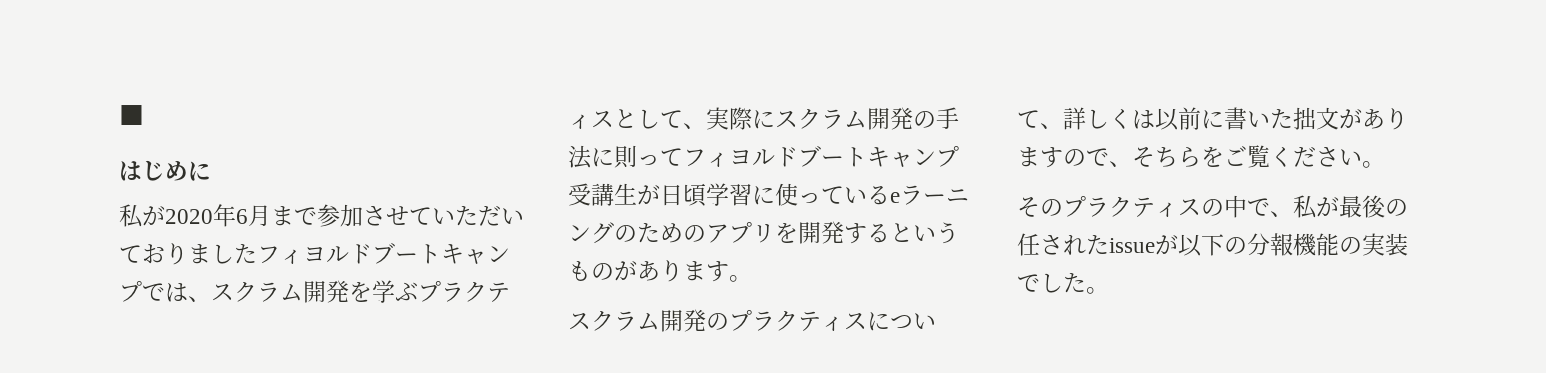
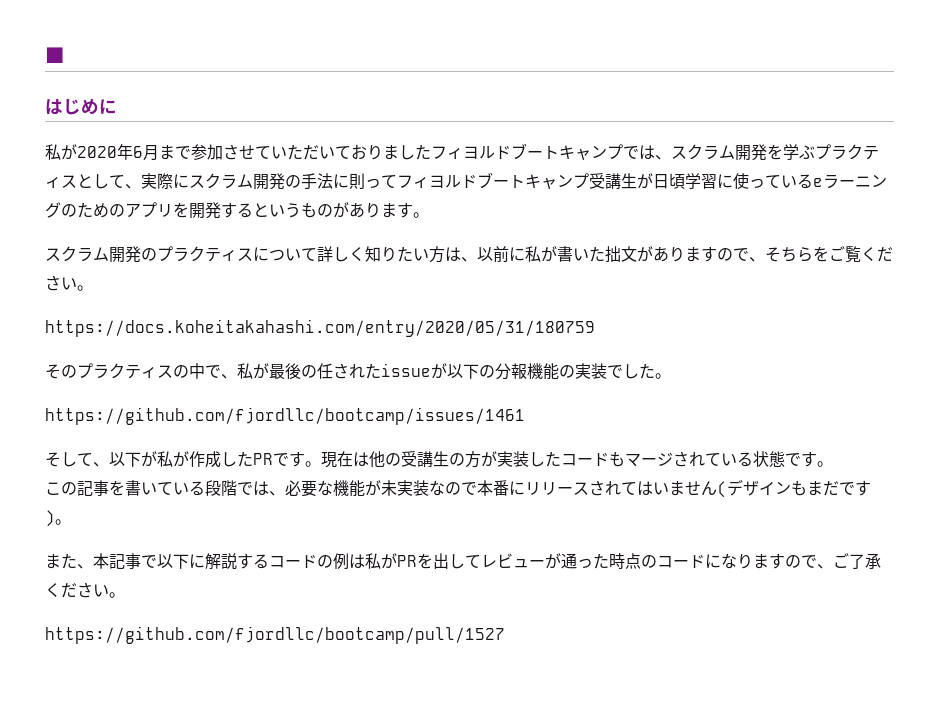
- スクラム開発のプラクティスについて、詳しくは以前に書いた拙文がありますので、そちらをご覧ください。
+ スクラム開発のプラクティスについて詳しく知りたい方は、以前に私が書いた拙文がありますので、そちらをご覧ください。
+ https://docs.koheitakahashi.com/entry/2020/05/31/180759
+ https://github.com/fjordllc/bootcamp/issues/1461
+ そして、以下が私が作成したPRです。現在は他の受講生の方が実装したコードもマージされている状態です。
+ この記事を書いている段階では、必要な機能が未実装なので本番にリリースされてはいません(デザインもまだです)。
+ また、本記事で以下に解説するコードの例は私がPRを出してレビューが通った時点のコードになりますので、ご了承ください。
+ https://github.com/fjordllc/bootcamp/pull/1527

